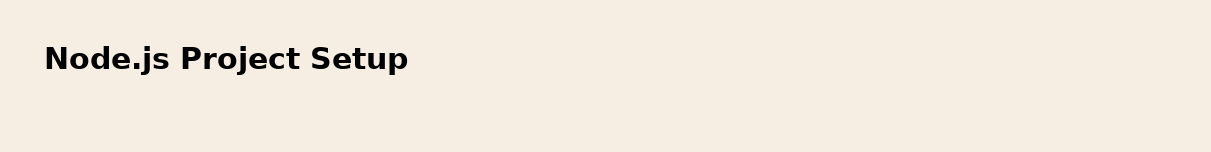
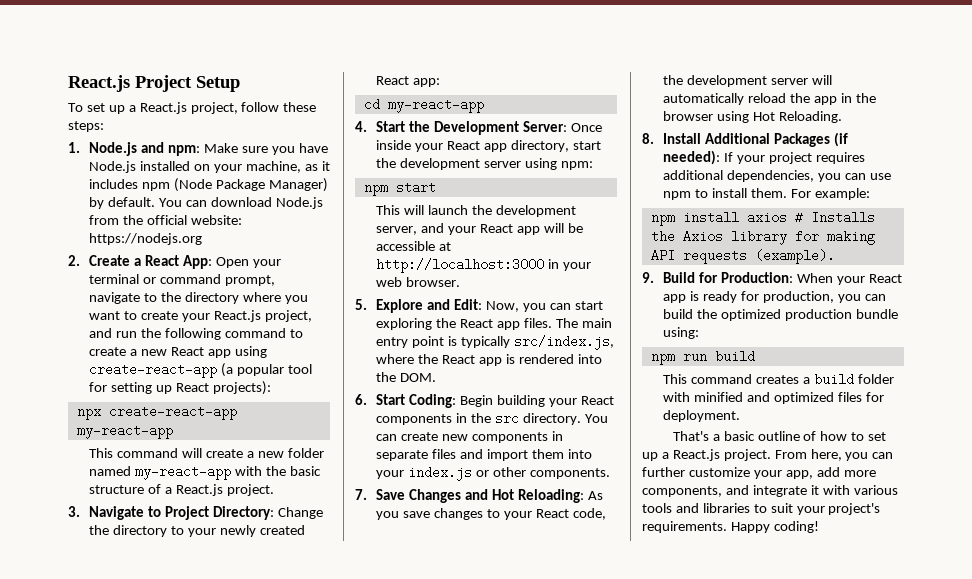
- Node.js Project Setup
+ React.js Project Setup
+ To set up a React.js project, follow these steps:
+ 1. Node.js and npm: Make sure you have Node.js installed on your machine, as it includes npm (Node Package Manager) by default. You can download Node.js from the official website: https://nodejs.org
+ 2. Create a React App: Open your terminal or command prompt, navigate to the directory where you want to create your React.js project, and run the following command to create a new React app using create-react-app (a popular tool for setting up React projects):
+ npx create-react-app my-react-app
+ This command will create a new folder named my-react-app with the basic structure of a React.js project.
+ 3. Navigate to Project Directory: Change the directory to your newly created React app:
+ cd my-react-app
+ 4. Start the Development Server: Once inside your React app directory, start the development server using npm:
+ npm start
+ This will launch the development server, and your React app will be accessible at http://localhost:3000 in your web browser.
+ 5. Explore and Edit: Now, you can start exploring the React app files. The main entry point is typically src/index.js, where the React app is rendered into the DOM.
+ 6. Start Coding: Begin building your React components in the src directory. You can create new components in separate files and import them into your index.js or other components.
+ 7. Save Changes and Hot Reloading: As you save changes to your React code, the development server will automatically reload the app in the browser using Hot Reloading.
+ 8. Install Additional Packages (if needed): If your project requires additional dependencies, you can use npm to install them. For example:
+ npm install axios # Installs the Axios library for making API requests (example).
+ 9. Build for Production: When your React app is ready for production, you can build the optimized production bundle using:
+ npm run build
+ This command creates a build folder with minified and optimized files for deployment.
+ That's a basic outline of how to set up a React.js project. From here, you can further customize your app, add more components, and integrate it with various tools and libraries to suit your project's requirements. Happy coding!

